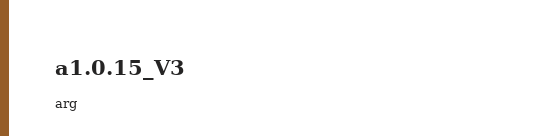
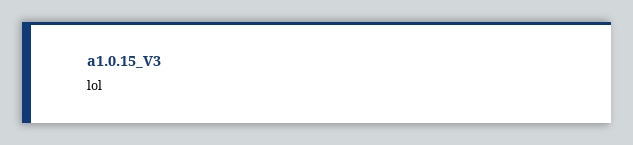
- arg
+ lol

